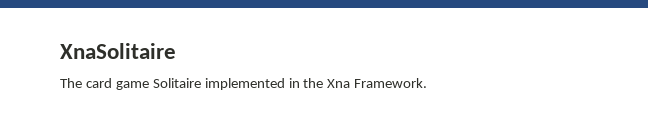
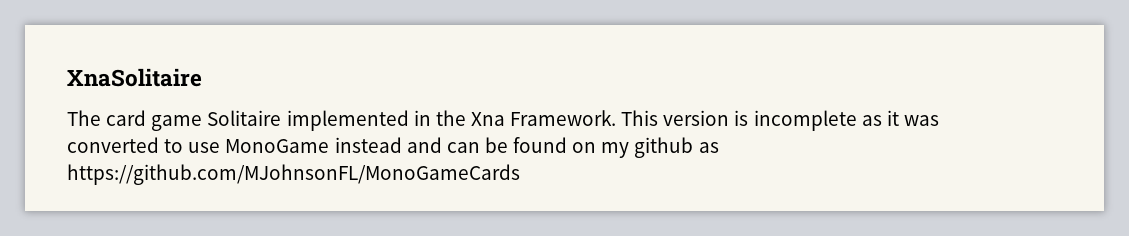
+ This version is incomplete as it was converted to use MonoGame instead and can be found on my github as https://github.com/MJohnsonFL/MonoGameCards

